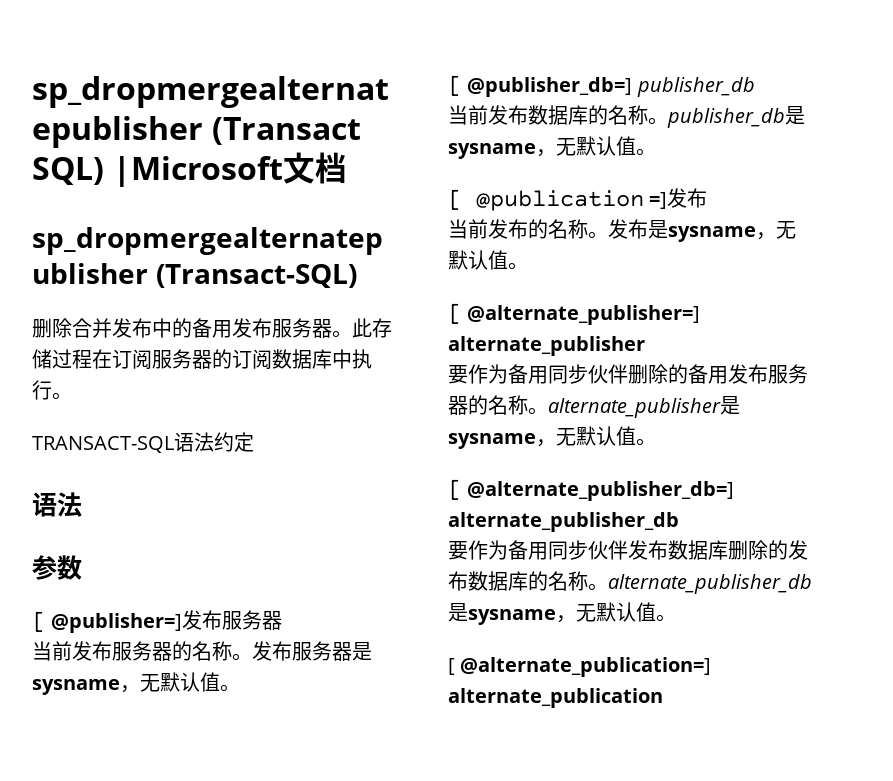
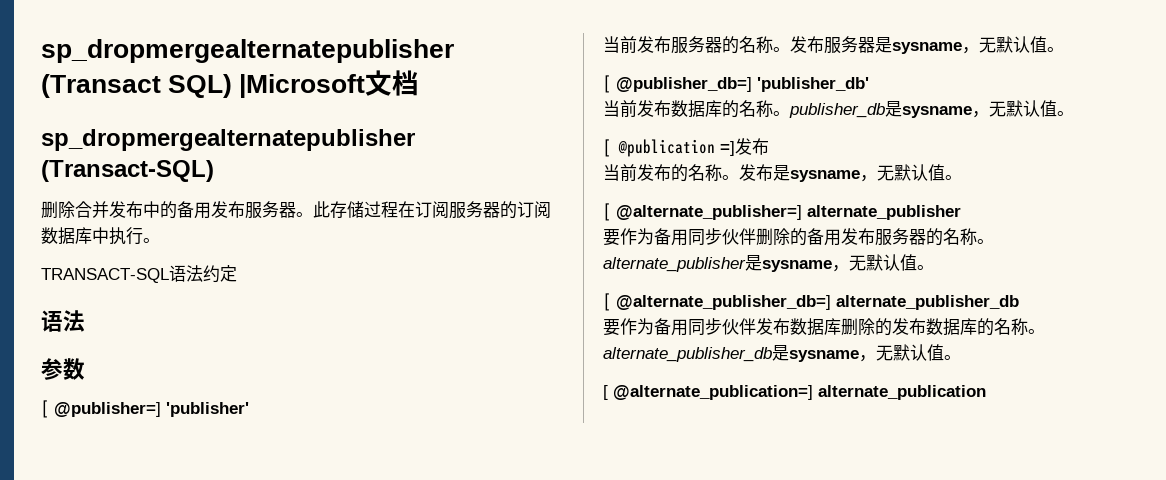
- [ @publisher=]发布服务器
+ [ @publisher=] 'publisher'
- [ @publisher_db=] publisher_db
+ [ @publisher_db=] 'publisher_db'

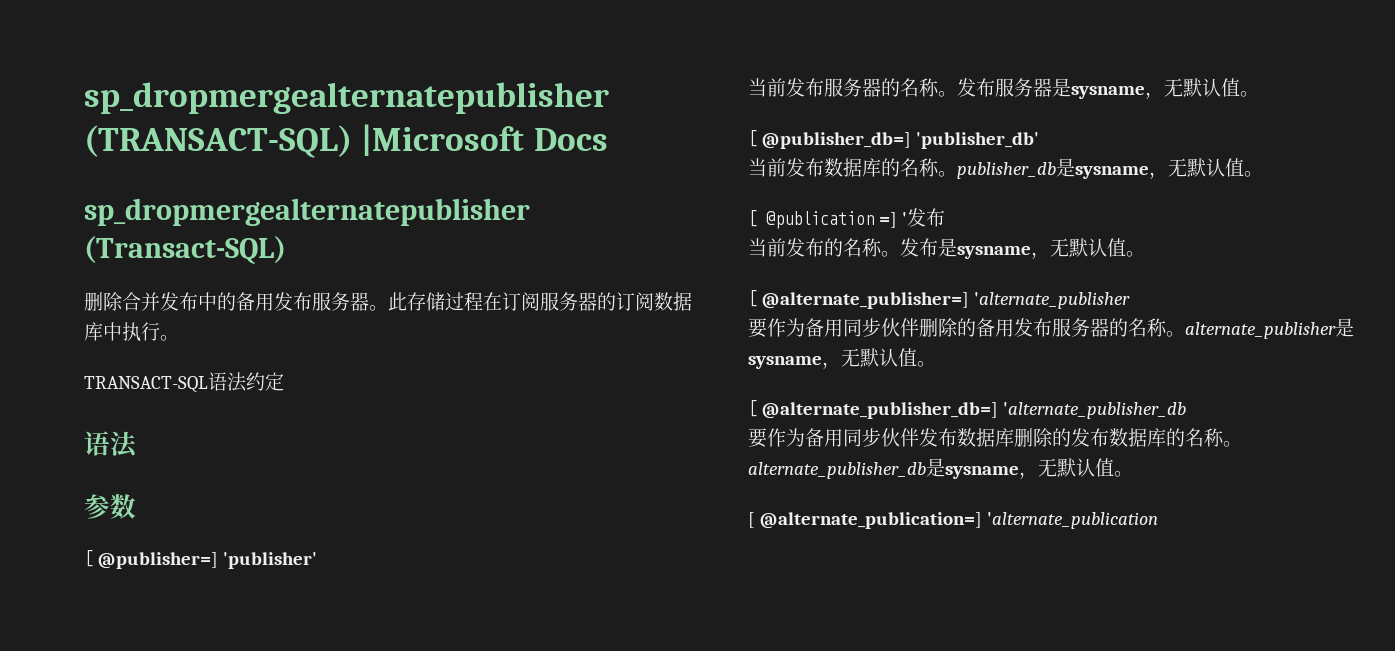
- sp_dropmergealternatepublisher (Transact SQL) |Microsoft文档
+ sp_dropmergealternatepublisher (TRANSACT-SQL) |Microsoft Docs
- [ @publication =]发布
+ [ @publication =] '发布
- [ @alternate_publisher=] alternate_publisher
+ [ @alternate_publisher=] 'alternate_publisher
- [ @alternate_publisher_db=] alternate_publisher_db
+ [ @alternate_publisher_db=] 'alternate_publisher_db
- [ @alternate_publication=] alternate_publication
+ [ @alternate_publication=] 'alternate_publication

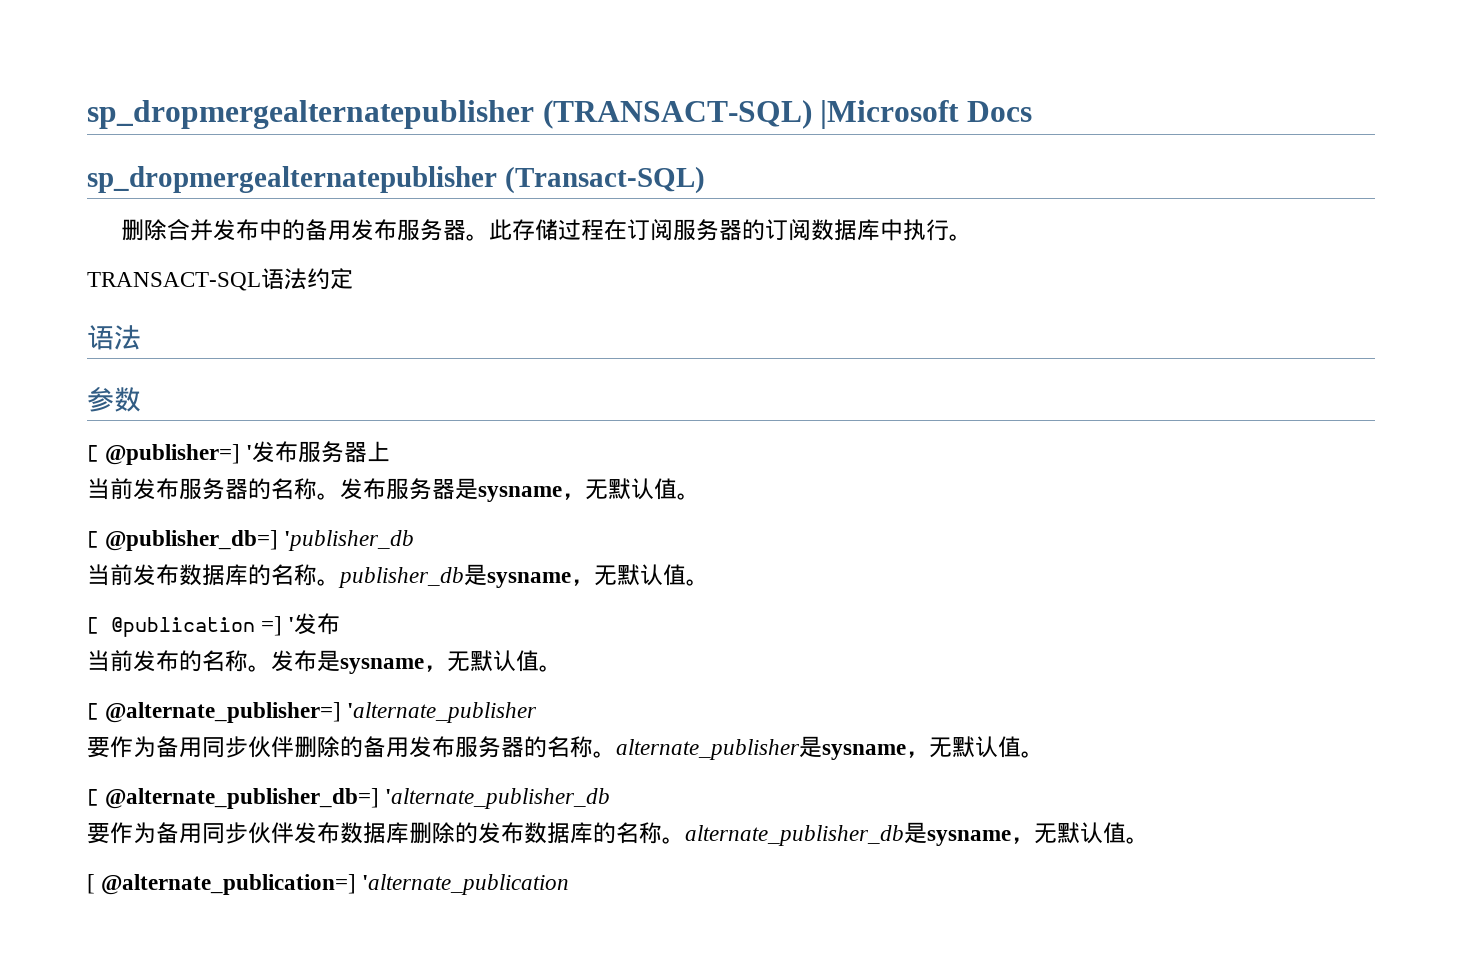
- [ @publisher=] 'publisher'
+ [ @publisher=] '发布服务器上
- [ @publisher_db=] 'publisher_db'
+ [ @publisher_db=] 'publisher_db

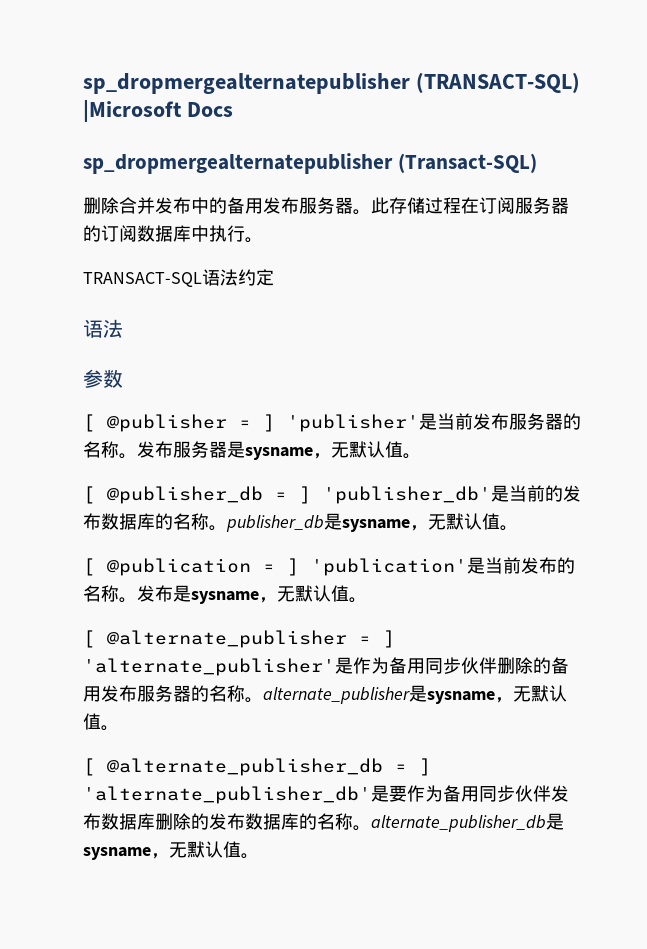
- [ @publisher=] '发布服务器上
- 当前发布服务器的名称。
+ [ @publisher = ] 'publisher'是当前发布服务器的名称。
- [ @publisher_db=] 'publisher_db
- 当前发布数据库的名称。publisher_db是sysname，无默认值。
+ [ @publisher_db = ] 'publisher_db'是当前的发布数据库的名称。publisher_db是sysname，无默认值。
- [ @publication =] '发布
- 当前发布的名称。
+ [ @publication = ] 'publication'是当前发布的名称。
- [ @alternate_publisher=] 'alternate_publisher
- 要作为备用同步伙伴删除的备用发布服务器的名称。alternate_publisher是sysname，无默认值。
+ [ @alternate_publisher = ] 'alternate_publisher'是作为备用同步伙伴删除的备用发布服务器的名称。alternate_publisher是sysname，无默认值。
- [ @alternate_publisher_db=] 'alternate_publisher_db
- 要作为备用同步伙伴发布数据库删除的发布数据库的名称。alternate_publisher_db是sysname，无默认值。
+ [ @alternate_publisher_db = ] 'alternate_publisher_db'是要作为备用同步伙伴发布数据库删除的发布数据库的名称。alternate_publisher_db是sysname，无默认值。
- [ @alternate_publication=] 'alternate_publication

